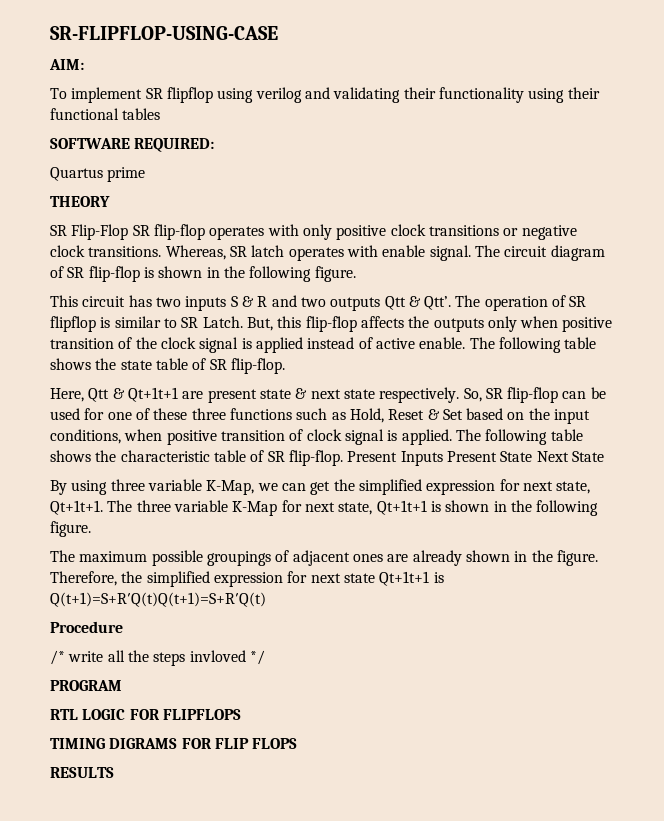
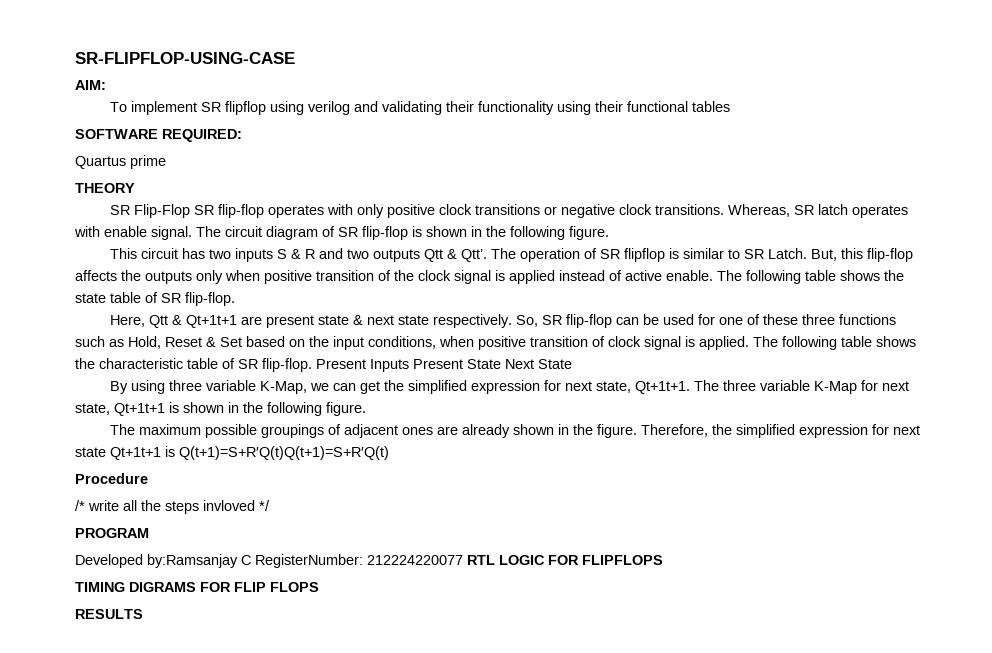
- RTL LOGIC FOR FLIPFLOPS
+ Developed by:Ramsanjay C RegisterNumber: 212224220077 RTL LOGIC FOR FLIPFLOPS

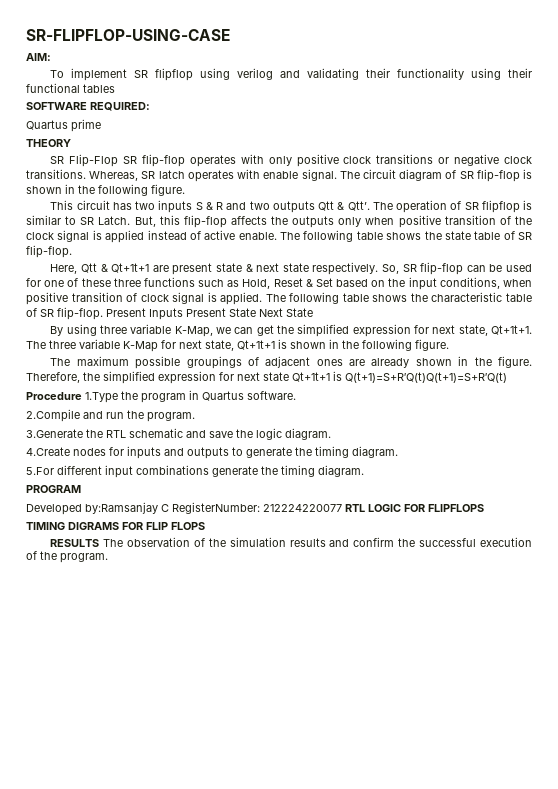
- Procedure
- /* write all the steps invloved */
+ Procedure 1.Type the program in Quartus software.
+ 2.Compile and run the program.
+ 3.Generate the RTL schematic and save the logic diagram.
+ 4.Create nodes for inputs and outputs to generate the timing diagram.
+ 5.For different input combinations generate the timing diagram.
- RESULTS
+ RESULTS The observation of the simulation results and confirm the successful execution of the program.

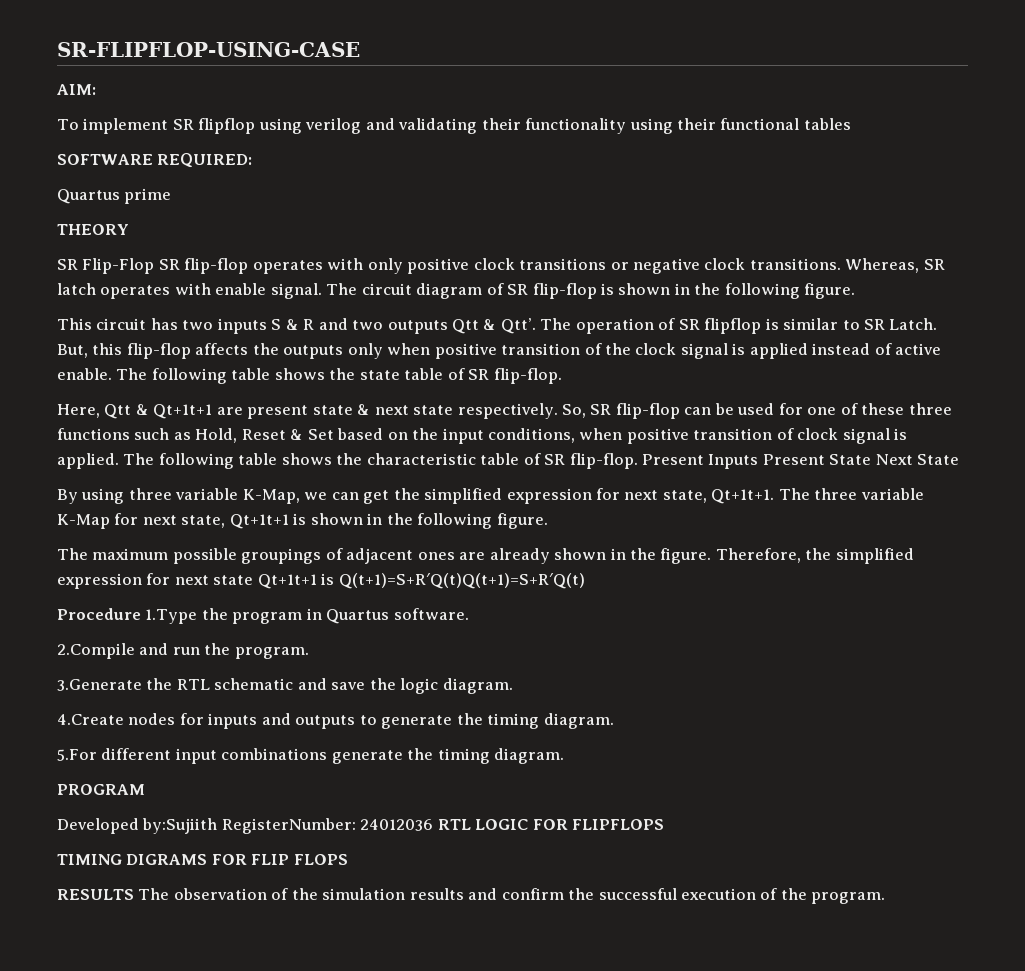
- Developed by:Ramsanjay C RegisterNumber: 212224220077 RTL LOGIC FOR FLIPFLOPS
+ Developed by:Sujiith RegisterNumber: 24012036 RTL LOGIC FOR FLIPFLOPS

